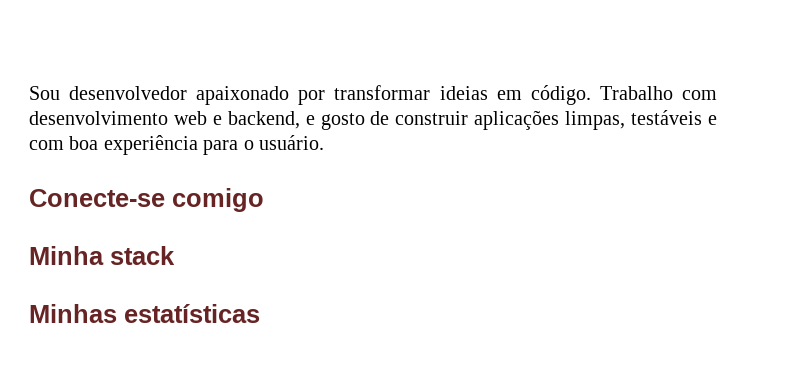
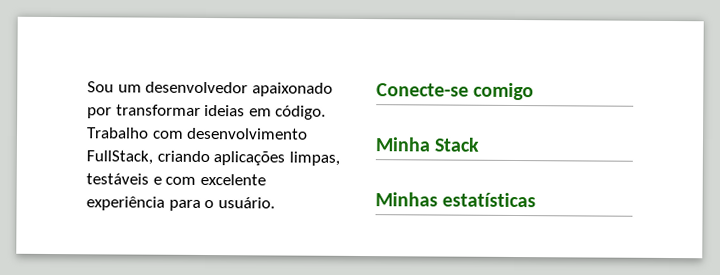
- Sou desenvolvedor apaixonado por transformar ideias em código.
+ Sou um desenvolvedor apaixonado por transformar ideias em código.
- Trabalho com desenvolvimento web e backend, e gosto de construir aplicações limpas, testáveis e com boa experiência para o usuário.
+ Trabalho com desenvolvimento FullStack, criando aplicações limpas, testáveis e com excelente experiência para o usuário.
- Minha stack
+ Minha Stack

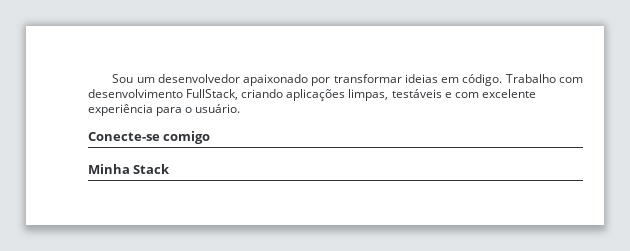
- Minhas estatísticas

